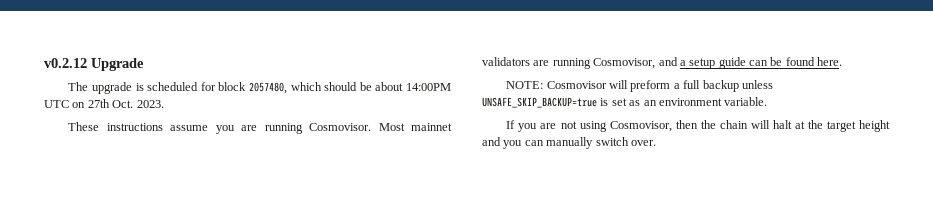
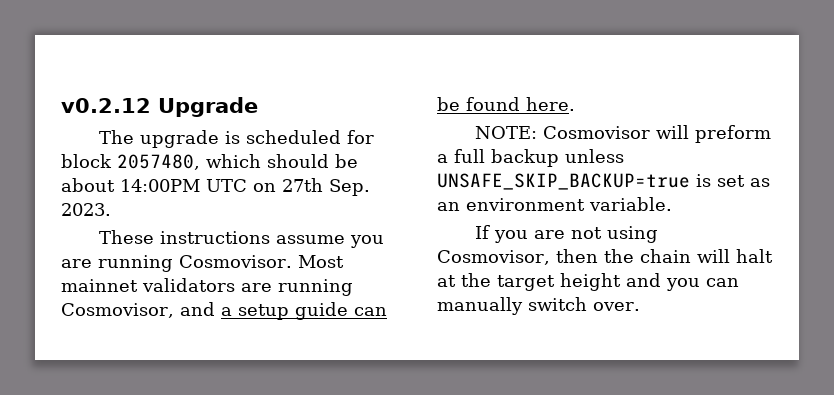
- The upgrade is scheduled for block 2057480, which should be about 14:00PM UTC on 27th Oct. 2023.
+ The upgrade is scheduled for block 2057480, which should be about 14:00PM UTC on 27th Sep. 2023.

